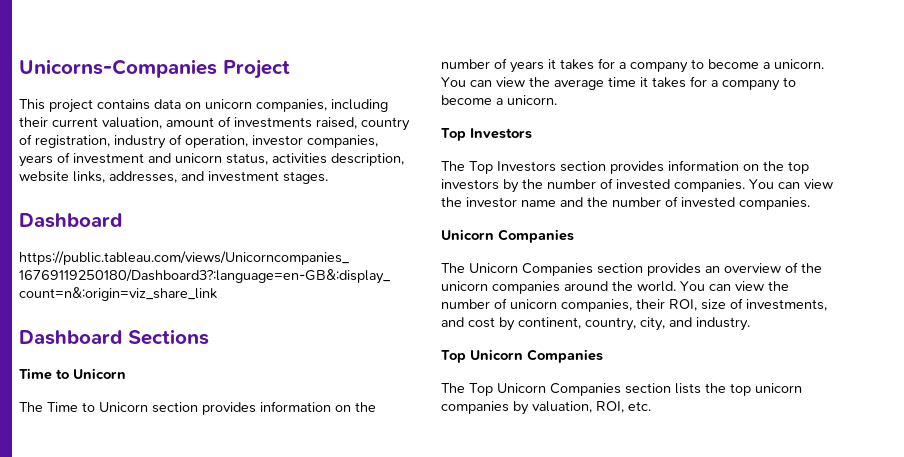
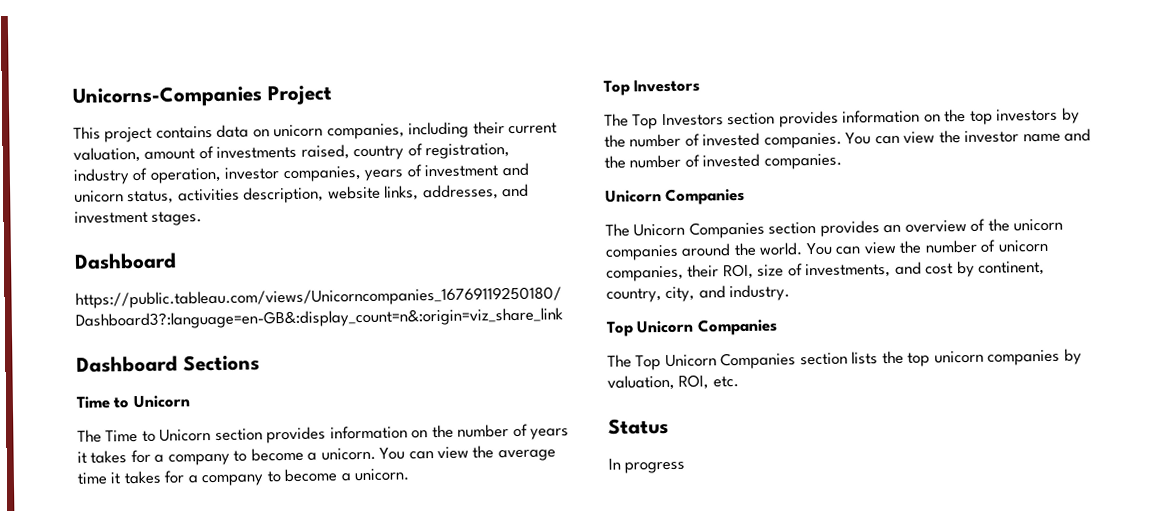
+ Status
+ In progress

